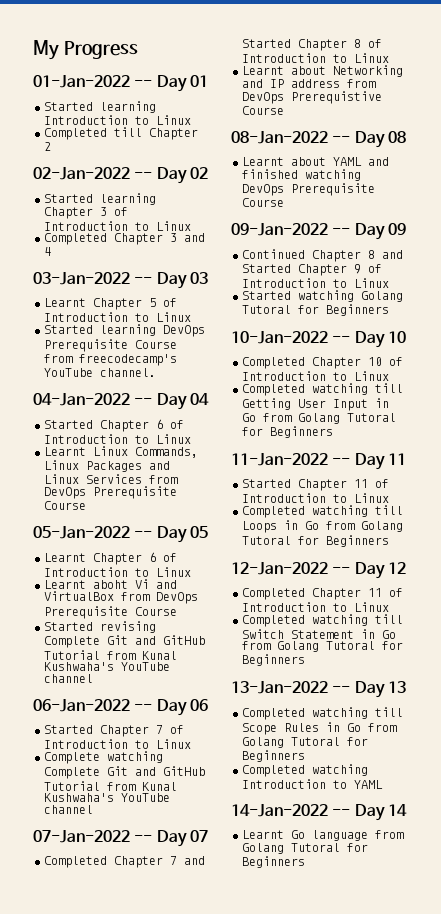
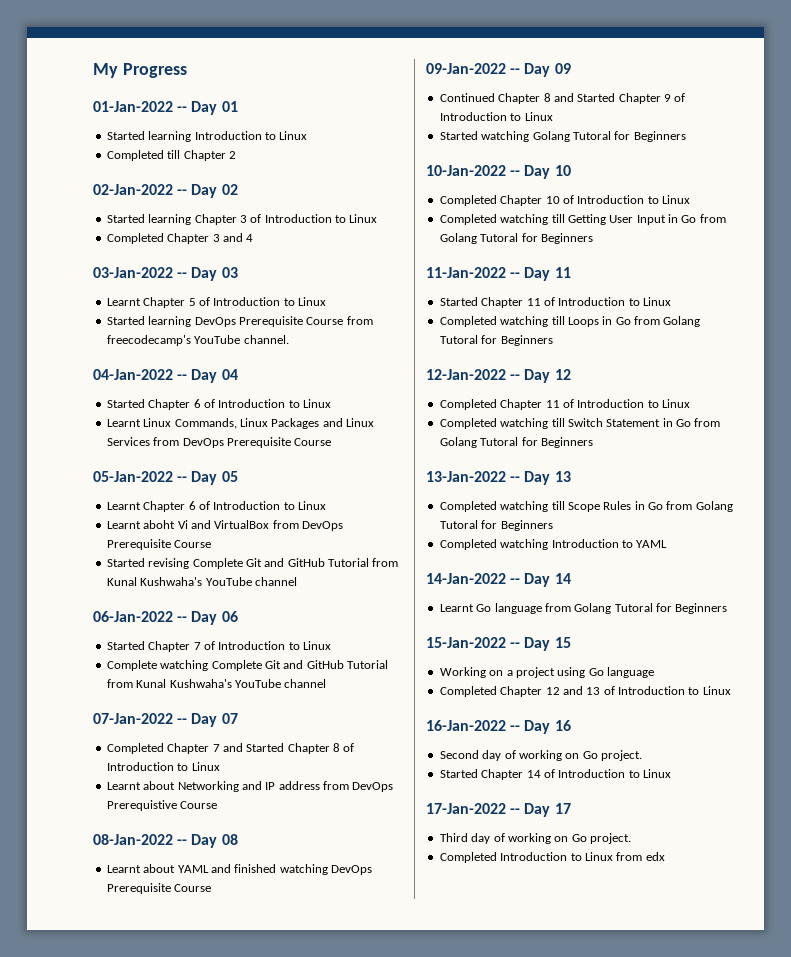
+ 15-Jan-2022 -- Day 15
+ Working on a project using Go language
+ Completed Chapter 12 and 13 of Introduction to Linux
+ 16-Jan-2022 -- Day 16
+ Second day of working on Go project.
+ Started Chapter 14 of Introduction to Linux
+ 17-Jan-2022 -- Day 17
+ Third day of working on Go project.
+ Completed Introduction to Linux from edx

